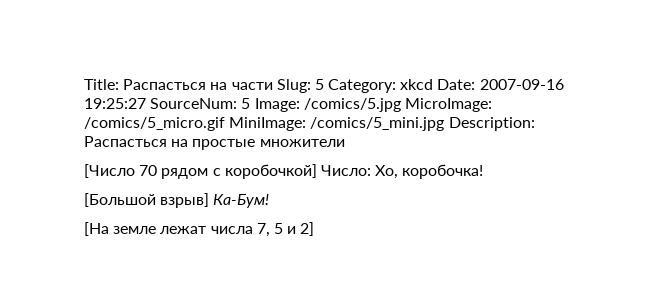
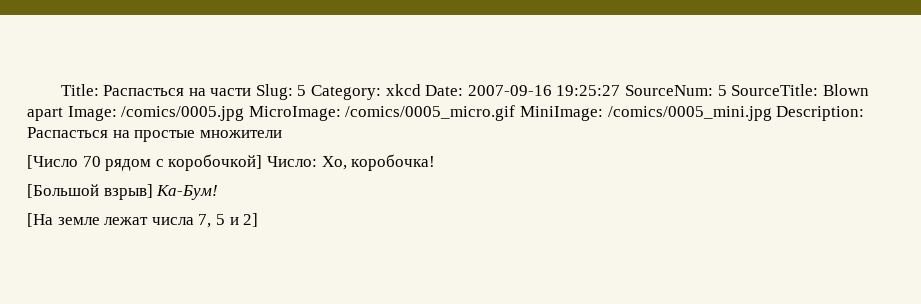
- Title: Распасться на части Slug: 5 Category: xkcd Date: 2007-09-16 19:25:27 SourceNum: 5 Image: /comics/5.jpg MicroImage: /comics/5_micro.gif MiniImage: /comics/5_mini.jpg Description: Распасться на простые множители
+ Title: Распасться на части Slug: 5 Category: xkcd Date: 2007-09-16 19:25:27 SourceNum: 5 SourceTitle: Blown apart Image: /comics/0005.jpg MicroImage: /comics/0005_micro.gif MiniImage: /comics/0005_mini.jpg Description: Распасться на простые множители

